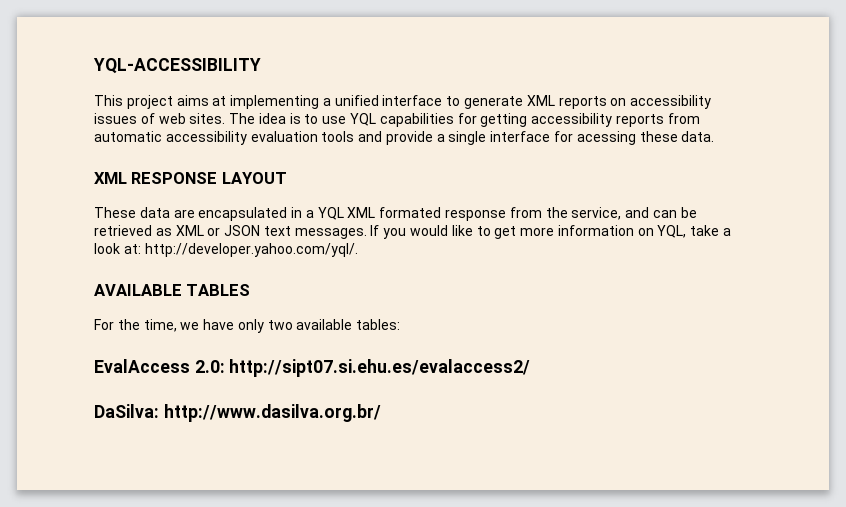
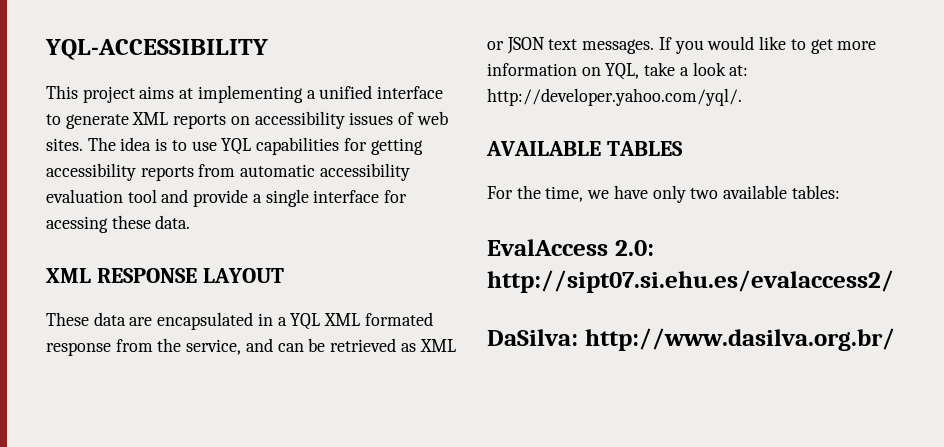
- The idea is to use YQL capabilities for getting accessibility reports from automatic accessibility evaluation tools and provide a single interface for acessing these data.
+ The idea is to use YQL capabilities for getting accessibility reports from automatic accessibility evaluation tool and provide a single interface for acessing these data.

